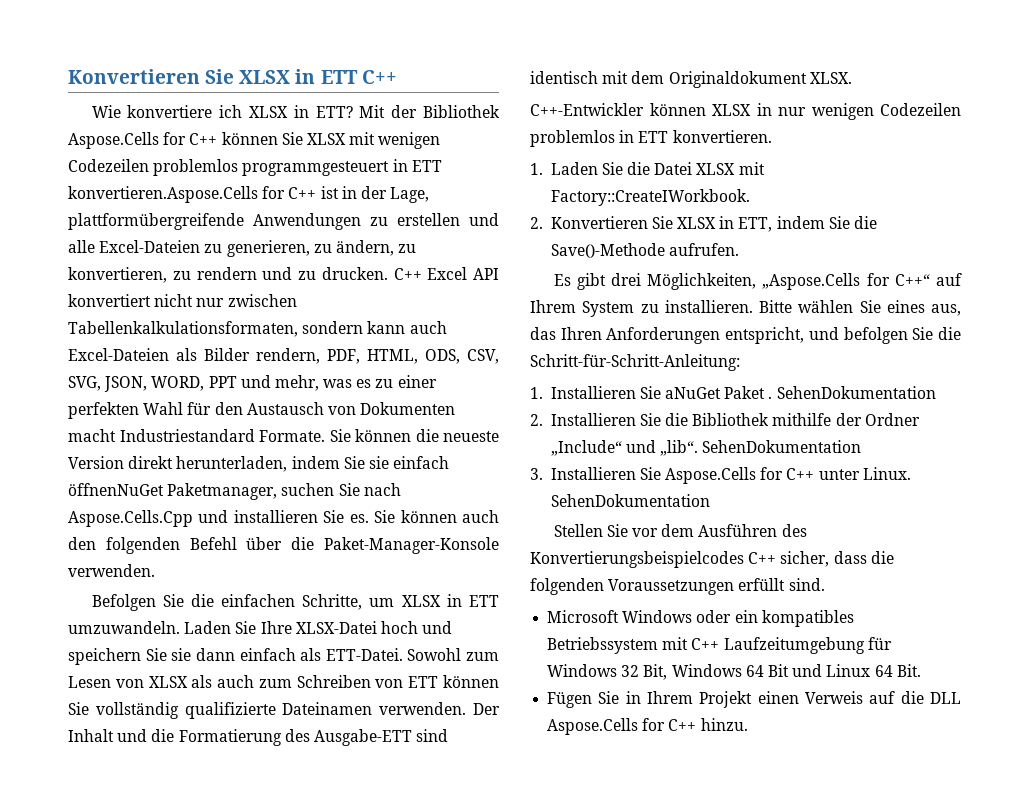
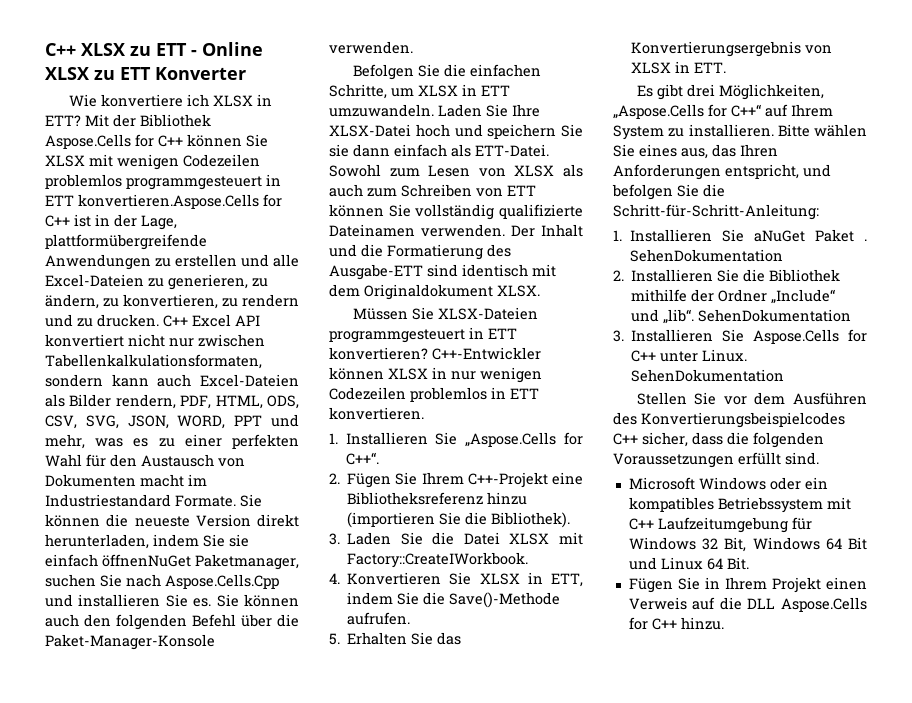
- Konvertieren Sie XLSX in ETT C++
+ C++ XLSX zu ETT - Online XLSX zu ETT Konverter
- C++ Excel API konvertiert nicht nur zwischen Tabellenkalkulationsformaten, sondern kann auch Excel-Dateien als Bilder rendern, PDF, HTML, ODS, CSV, SVG, JSON, WORD, PPT und mehr, was es zu einer perfekten Wahl für den Austausch von Dokumenten macht Industriestandard Formate.
+ C++ Excel API konvertiert nicht nur zwischen Tabellenkalkulationsformaten, sondern kann auch Excel-Dateien als Bilder rendern, PDF, HTML, ODS, CSV, SVG, JSON, WORD, PPT und mehr, was es zu einer perfekten Wahl für den Austausch von Dokumenten macht im Industriestandard Formate.
+ Müssen Sie XLSX-Dateien programmgesteuert in ETT konvertieren?
- 1. Laden Sie die Datei XLSX mit Factory::CreateIWorkbook.
+ 1. Installieren Sie „Aspose.Cells for C++“.
+ 2. Fügen Sie Ihrem C++-Projekt eine Bibliotheksreferenz hinzu (importieren Sie die Bibliothek).
+ 3. Laden Sie die Datei XLSX mit Factory::CreateIWorkbook.
- 2. Konvertieren Sie XLSX in ETT, indem Sie die Save()-Methode aufrufen.
+ 4. Konvertieren Sie XLSX in ETT, indem Sie die Save()-Methode aufrufen.
+ 5. Erhalten Sie das Konvertierungsergebnis von XLSX in ETT.

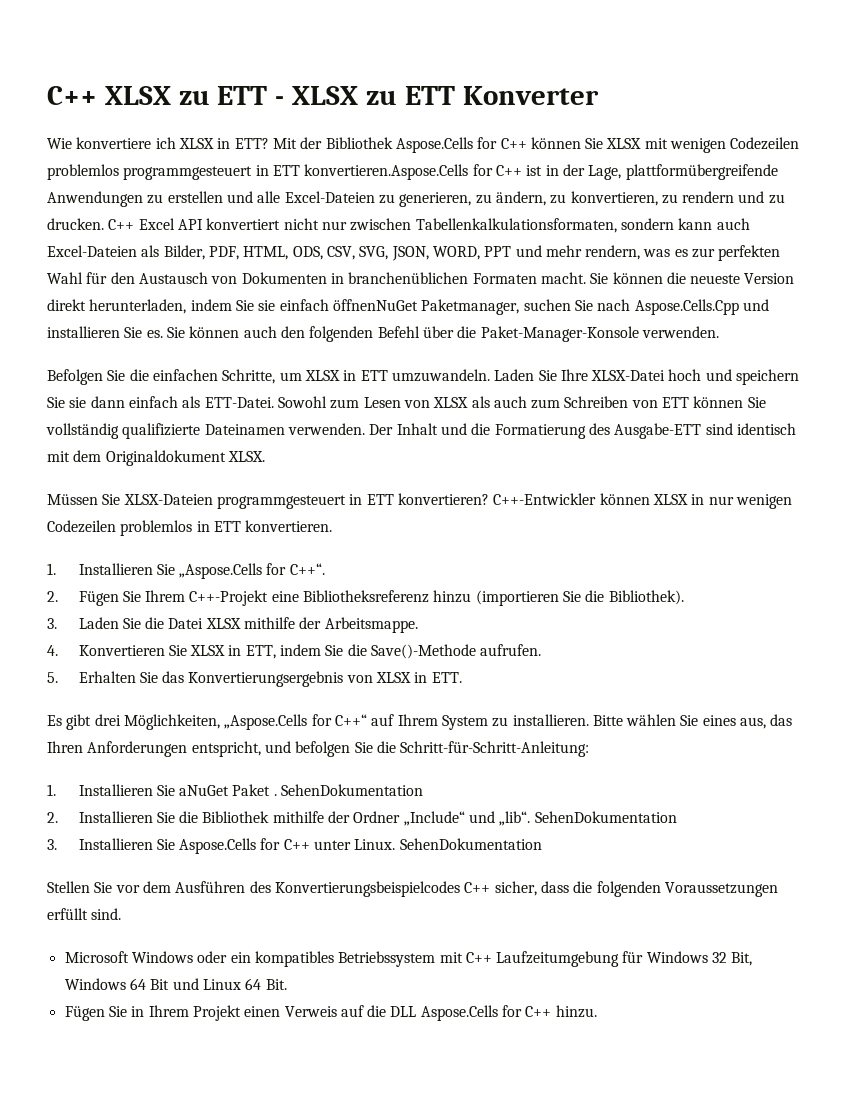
- C++ XLSX zu ETT - Online XLSX zu ETT Konverter
+ C++ XLSX zu ETT - XLSX zu ETT Konverter
- C++ Excel API konvertiert nicht nur zwischen Tabellenkalkulationsformaten, sondern kann auch Excel-Dateien als Bilder rendern, PDF, HTML, ODS, CSV, SVG, JSON, WORD, PPT und mehr, was es zu einer perfekten Wahl für den Austausch von Dokumenten macht im Industriestandard Formate.
+ C++ Excel API konvertiert nicht nur zwischen Tabellenkalkulationsformaten, sondern kann auch Excel-Dateien als Bilder, PDF, HTML, ODS, CSV, SVG, JSON, WORD, PPT und mehr rendern, was es zur perfekten Wahl für den Austausch von Dokumenten in branchenüblichen Formaten macht.
- 3. Laden Sie die Datei XLSX mit Factory::CreateIWorkbook.
+ 3. Laden Sie die Datei XLSX mithilfe der Arbeitsmappe.

